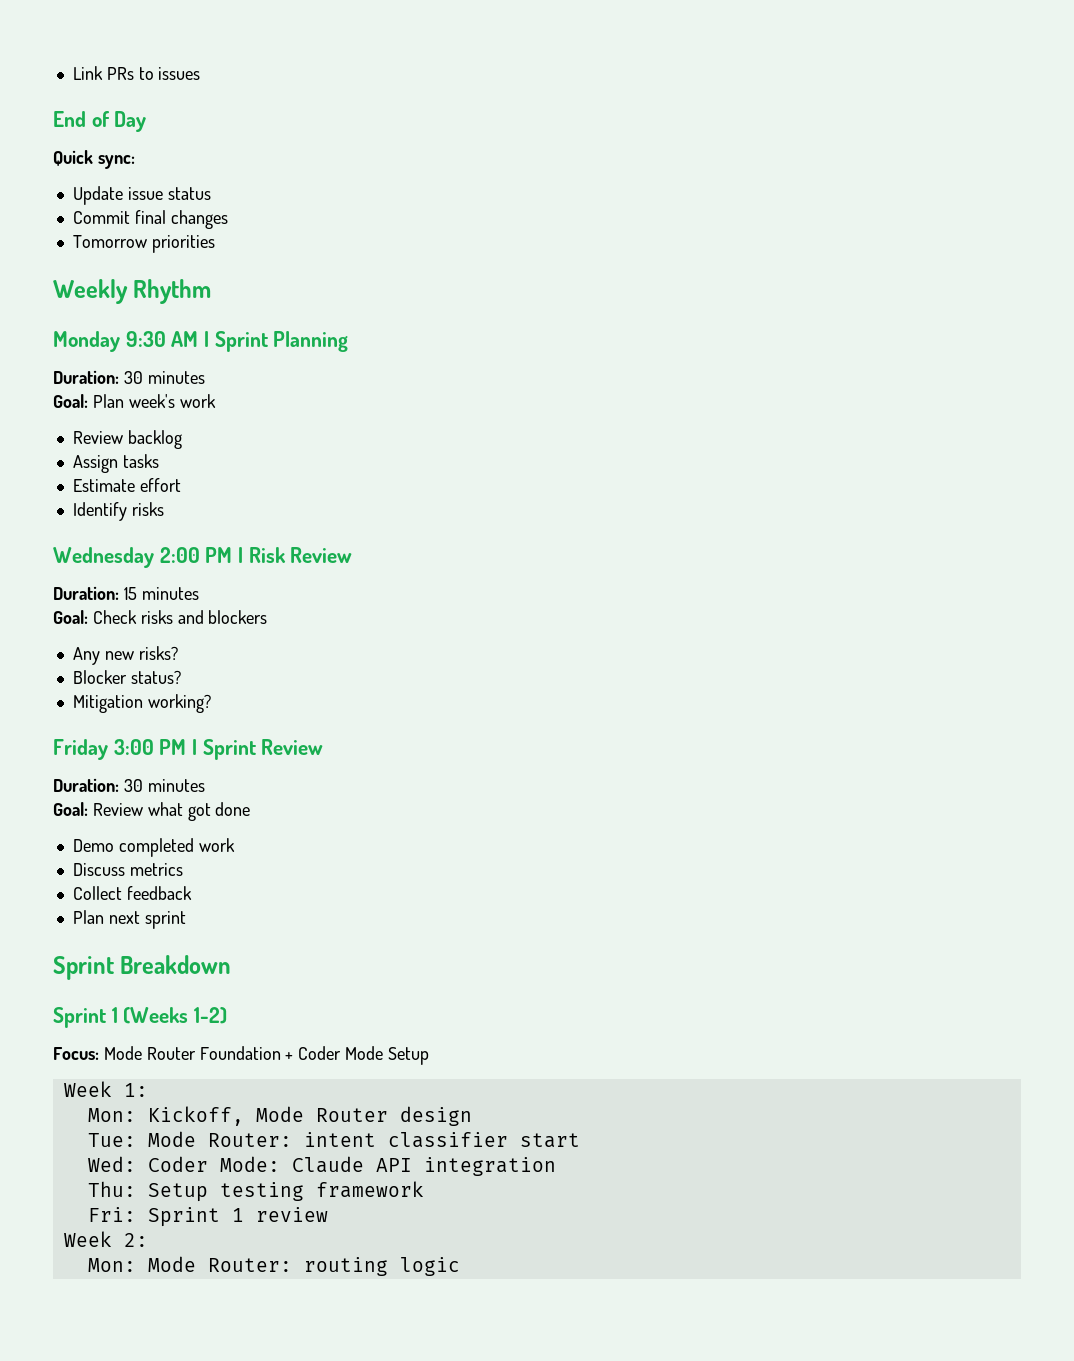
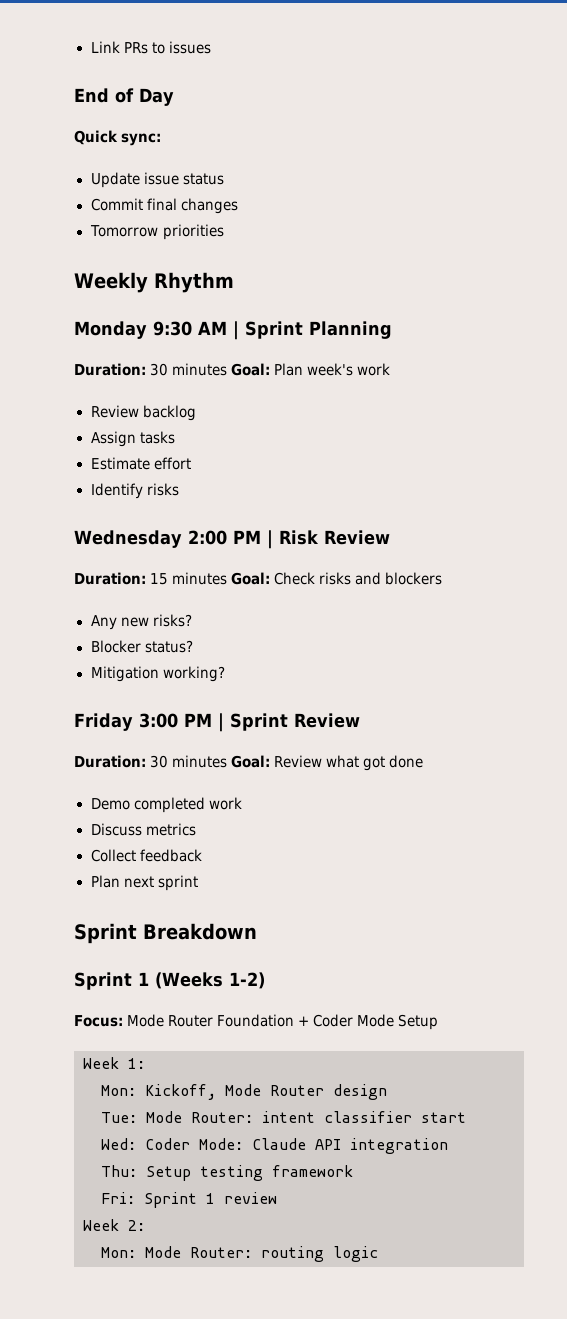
  Monday 9:30 AM | Sprint Planning
- Duration: 30 minutes
- Goal: Plan week's work
+ Duration: 30 minutes Goal: Plan week's work
- Duration: 15 minutes
- Goal: Check risks and blockers
+ Duration: 15 minutes Goal: Check risks and blockers
  Friday 3:00 PM | Sprint Review
- Duration: 30 minutes
- Goal: Review what got done
+ Duration: 30 minutes Goal: Review what got done

